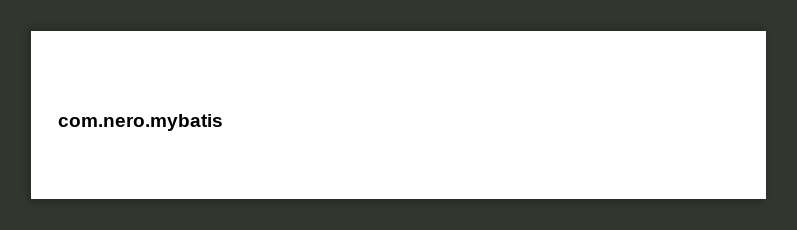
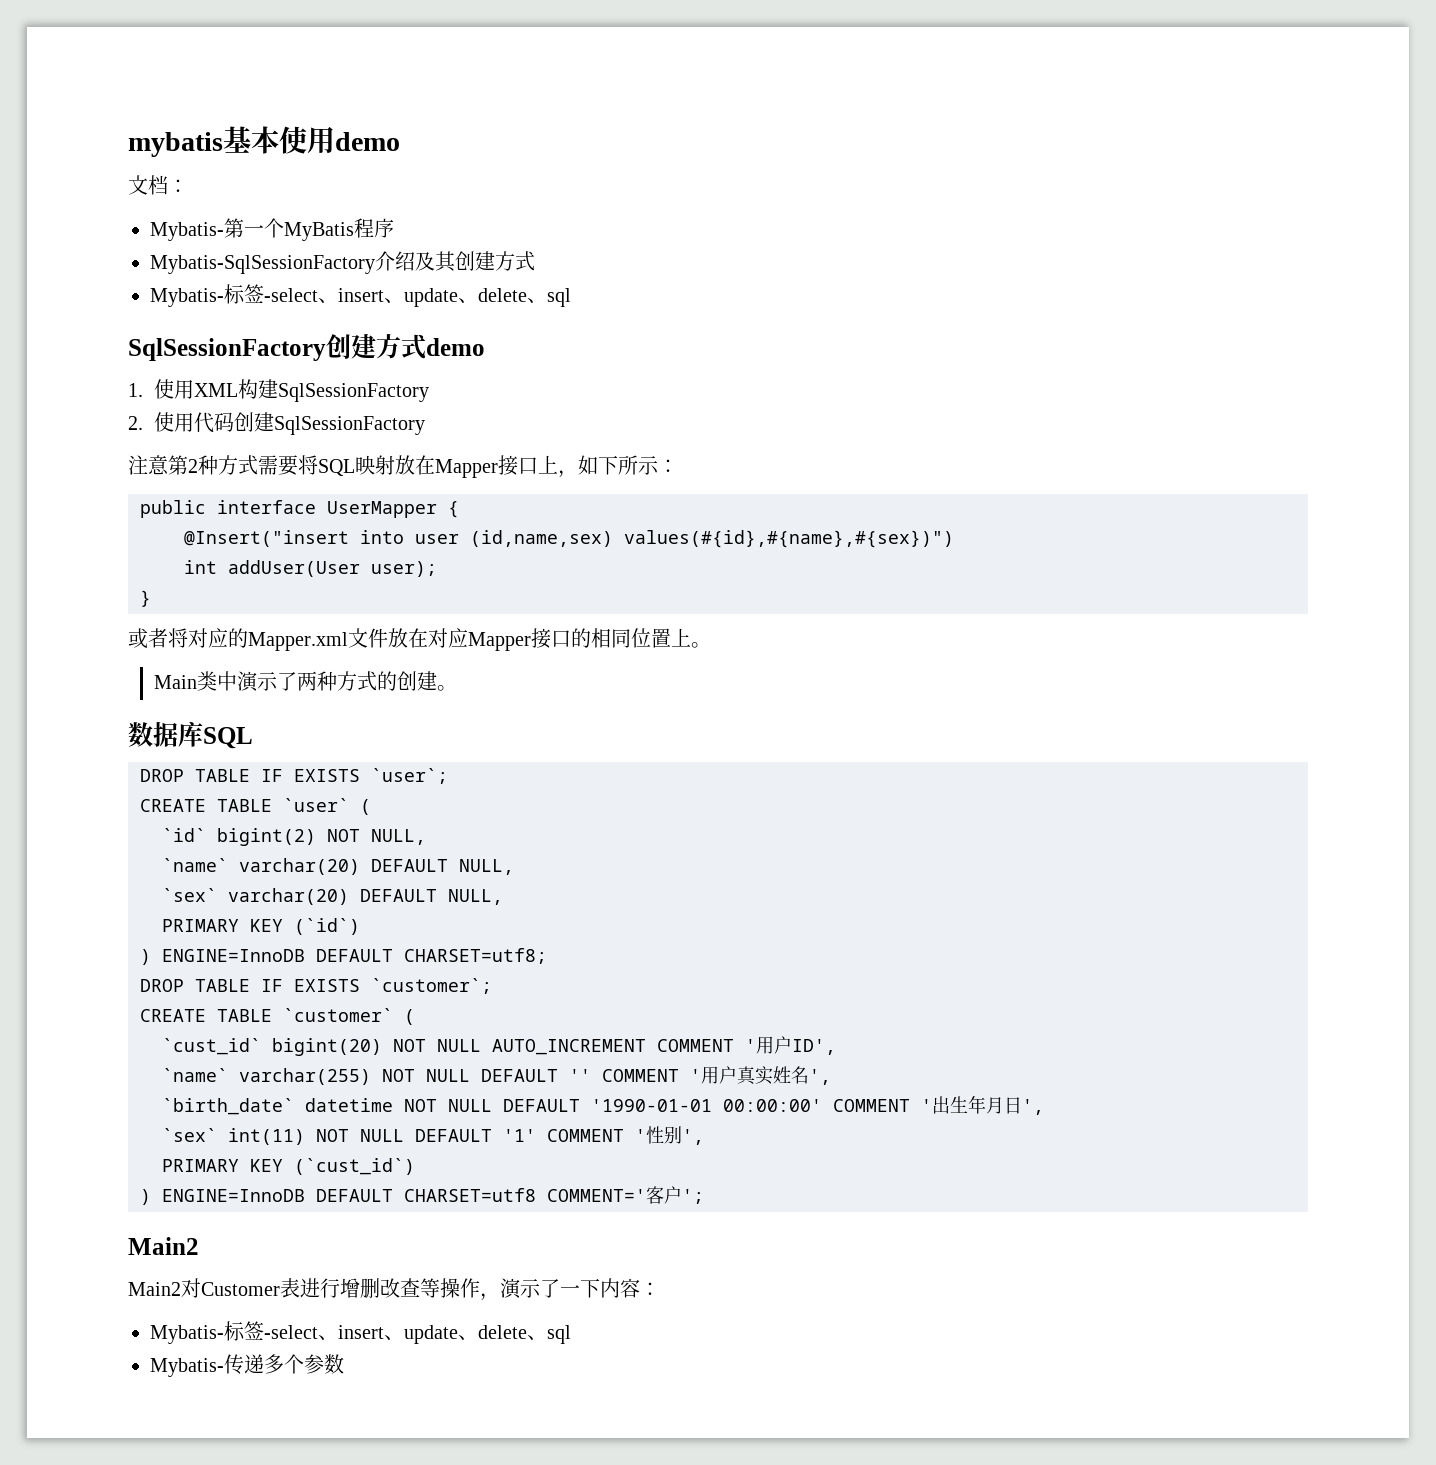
- com.nero.mybatis
+ mybatis基本使用demo
+ 文档：
+ Mybatis-第一个MyBatis程序
+ Mybatis-SqlSessionFactory介绍及其创建方式
+ Mybatis-标签-select、insert、update、delete、sql
+ SqlSessionFactory创建方式demo
+ 1.使用XML构建SqlSessionFactory
+ 2.使用代码创建SqlSessionFactory
+ 注意第2种方式需要将SQL映射放在Mapper接口上，如下所示：
+ public interface UserMapper {
+ @Insert("insert into user (id,name,sex) values(#{id},#{name},#{sex})")
+ int addUser(User user);
+ }
+ 或者将对应的Mapper.xml文件放在对应Mapper接口的相同位置上。
+ Main类中演示了两种方式的创建。
+ 数据库SQL
+ DROP TABLE IF EXISTS `user`;
+ CREATE TABLE `user` (
+ `id` bigint(2) NOT NULL,
+ `name` varchar(20) DEFAULT NULL,
+ `sex` varchar(20) DEFAULT NULL,
+ PRIMARY KEY (`id`)
+ ) ENGINE=InnoDB DEFAULT CHARSET=utf8;
+ DROP TABLE IF EXISTS `customer`;
+ CREATE TABLE `customer` (
+ `cust_id` bigint(20) NOT NULL AUTO_INCREMENT COMMENT '用户ID',
+ `name` varchar(255) NOT NULL DEFAULT '' COMMENT '用户真实姓名',
+ `birth_date` datetime NOT NULL DEFAULT '1990-01-01 00:00:00' COMMENT '出生年月日',
+ `sex` int(11) NOT NULL DEFAULT '1' COMMENT '性别',
+ PRIMARY KEY (`cust_id`)
+ ) ENGINE=InnoDB DEFAULT CHARSET=utf8 COMMENT='客户';
+ Main2
+ Main2对Customer表进行增删改查等操作，演示了一下内容：
+ Mybatis-标签-select、insert、update、delete、sql
+ Mybatis-传递多个参数

